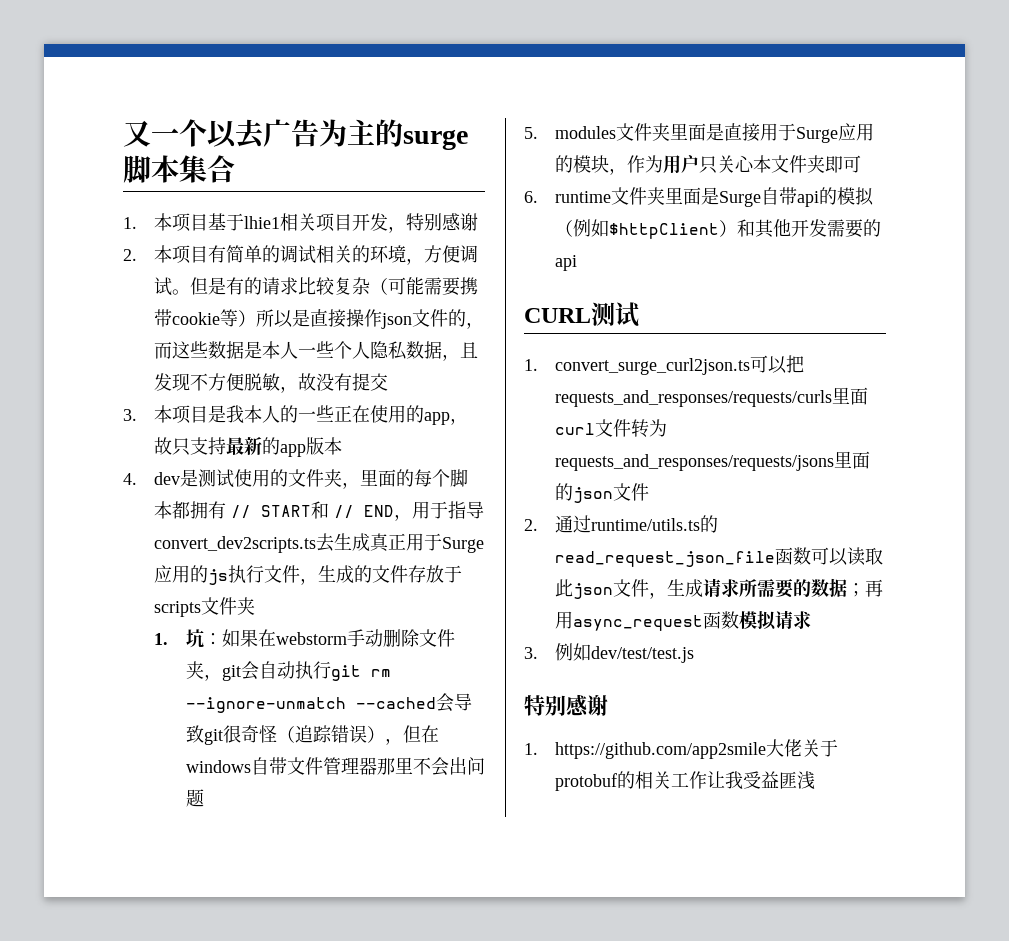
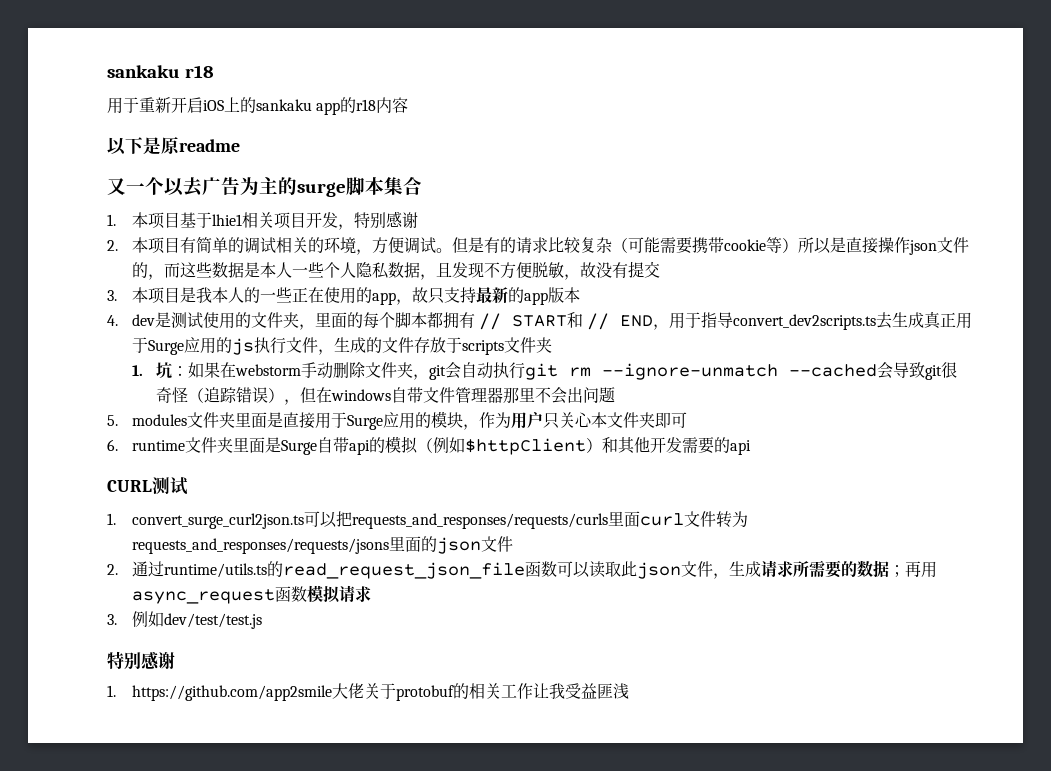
+ sankaku r18
+ 用于重新开启iOS上的sankaku app的r18内容
+ 以下是原readme

